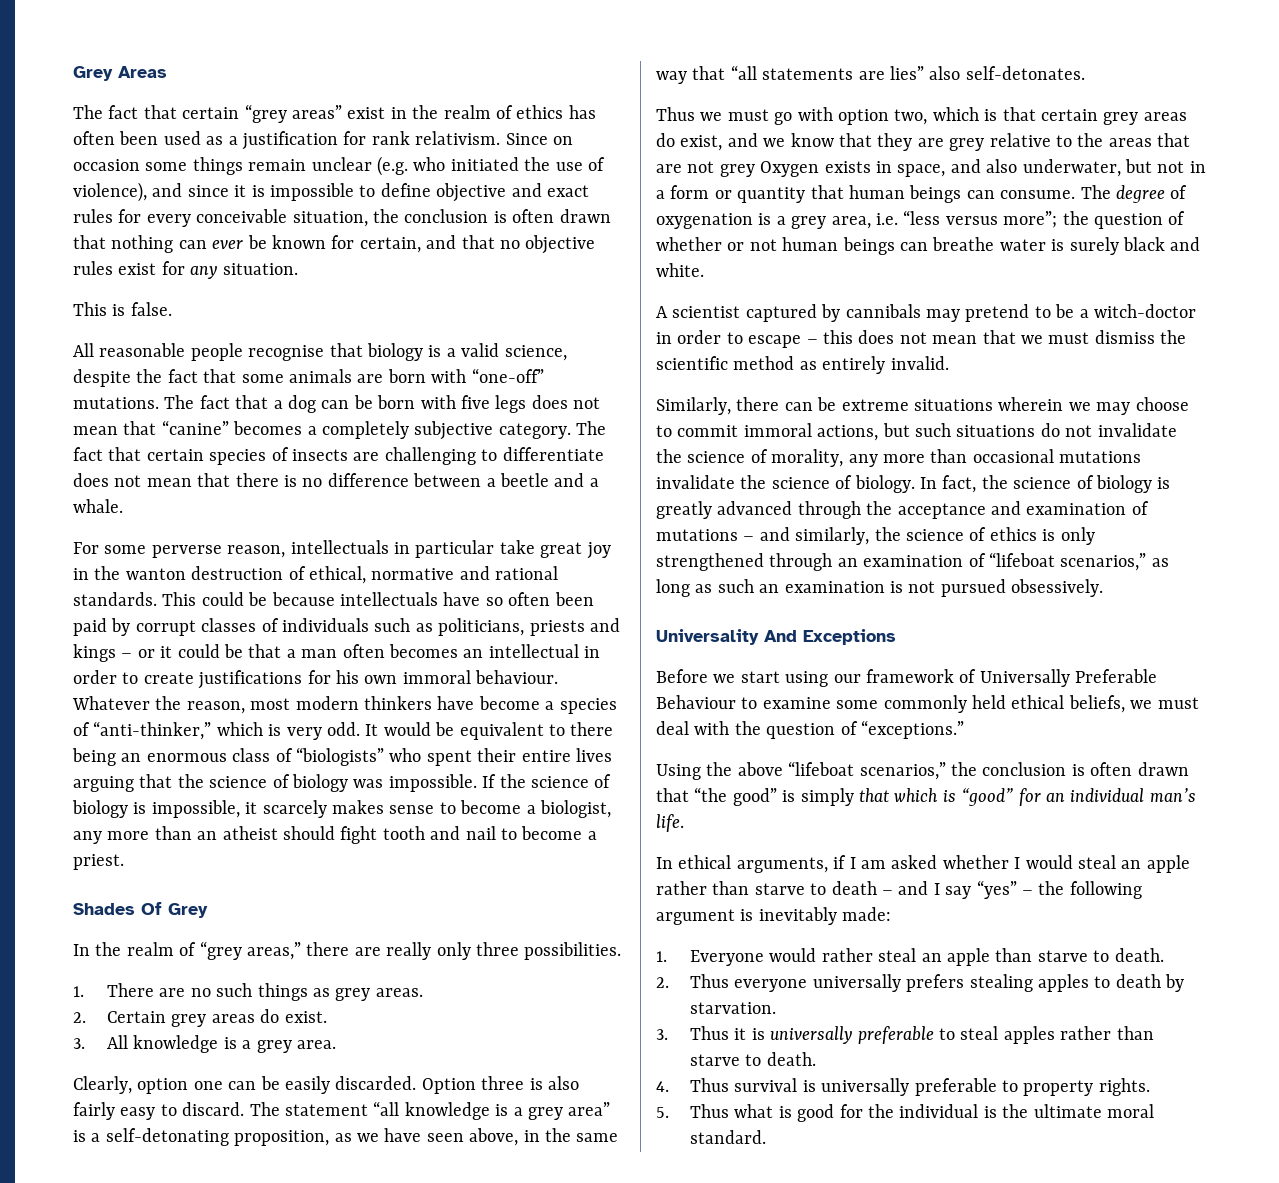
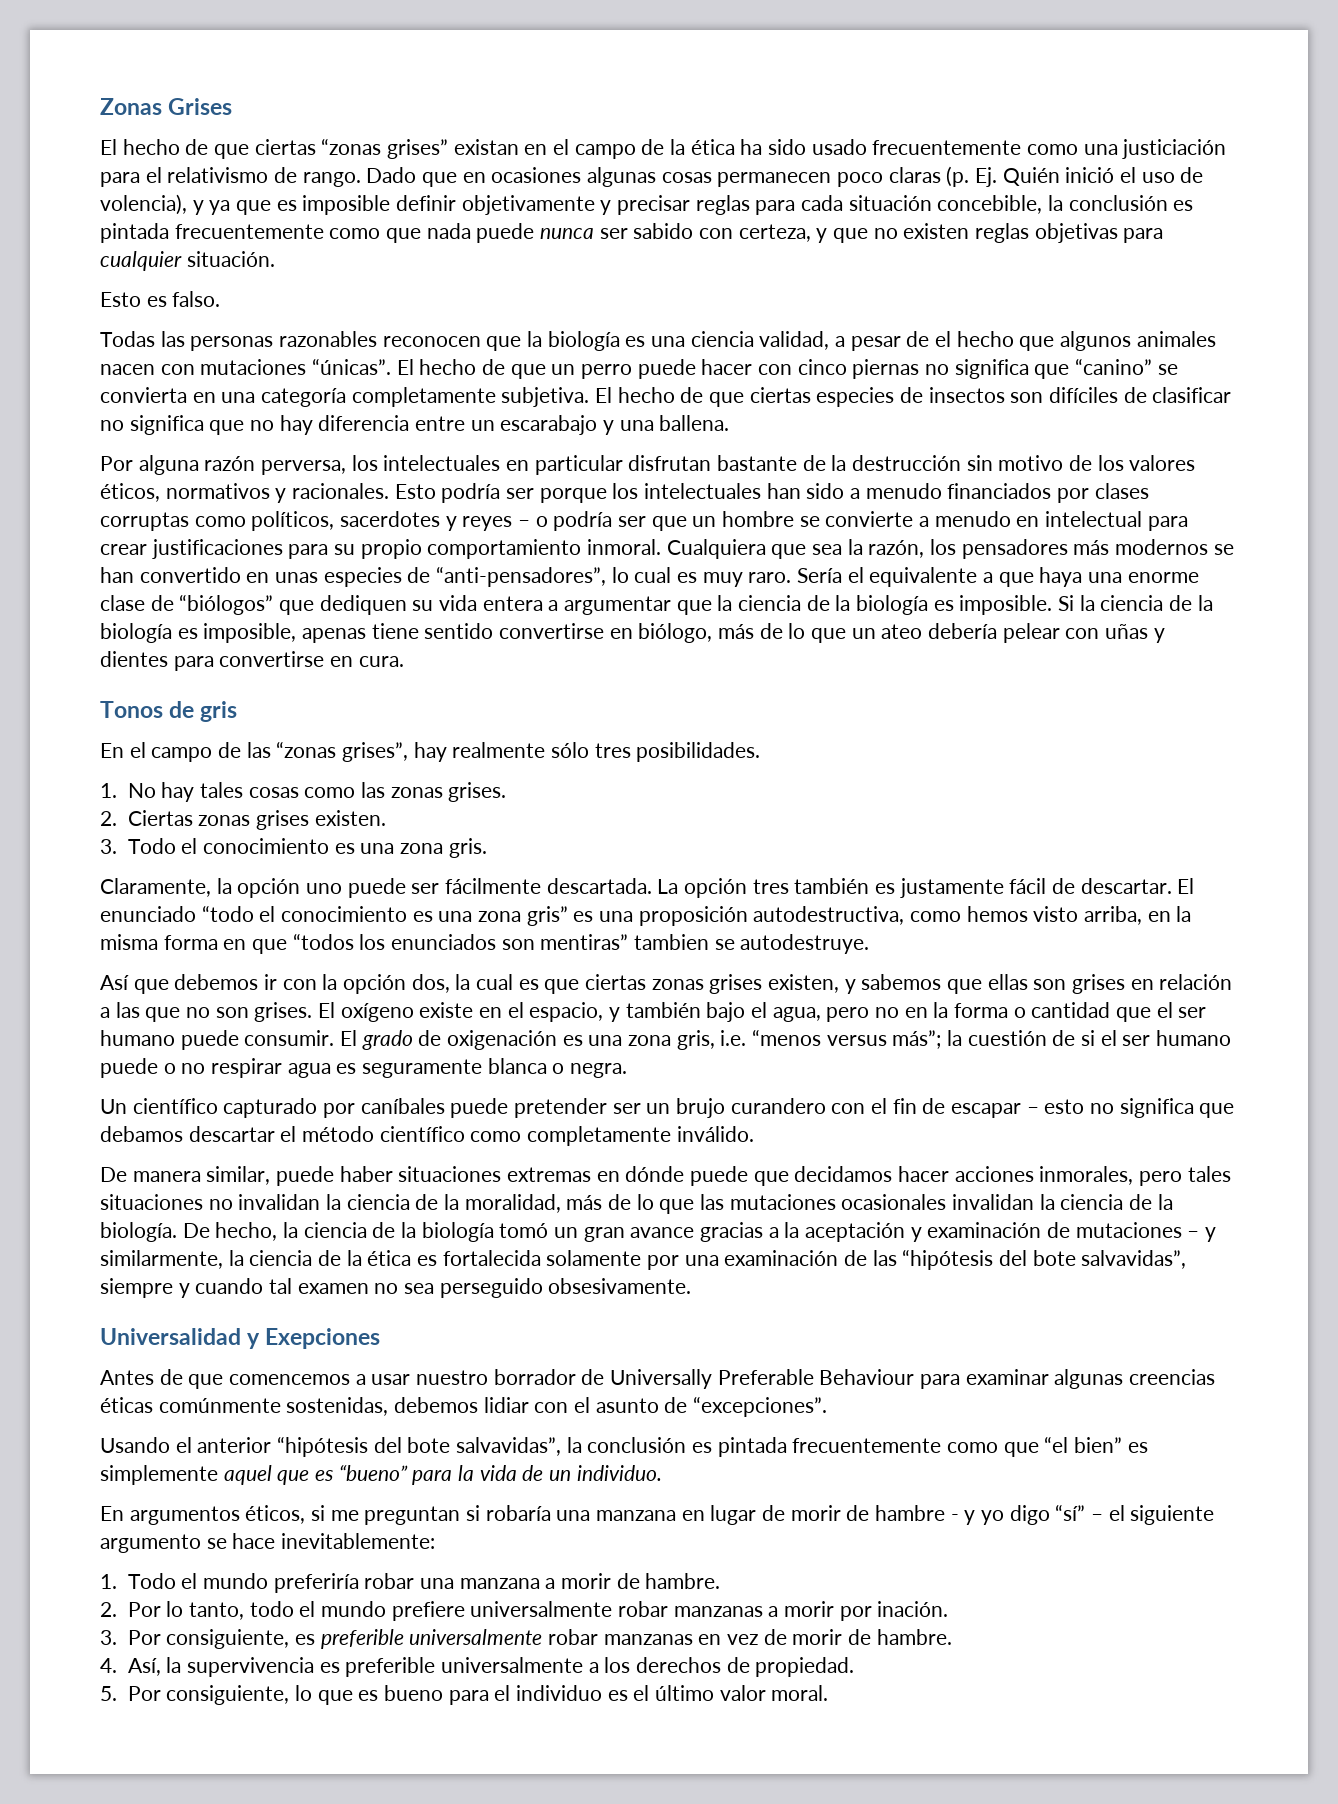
- Grey Areas
- The fact that certain “grey areas” exist in the realm of ethics has often been used as a justification for rank relativism. Since on occasion some things remain unclear (e.g. who initiated the use of violence), and since it is impossible to define objective and exact rules for every conceivable situation, the conclusion is often drawn that nothing can ever be known for certain, and that no objective rules exist for any situation.
- This is false.
- All reasonable people recognise that biology is a valid science, despite the fact that some animals are born with “one-off” mutations. The fact that a dog can be born with five legs does not mean that “canine” becomes a completely subjective category. The fact that certain species of insects are challenging to differentiate does not mean that there is no difference between a beetle and a whale.
- For some perverse reason, intellectuals in particular take great joy in the wanton destruction of ethical, normative and rational standards. This could be because intellectuals have so often been paid by corrupt classes of individuals such as politicians, priests and kings – or it could be that a man often becomes an intellectual in order to create justifications for his own immoral behaviour. Whatever the reason, most modern thinkers have become a species of “anti-thinker,” which is very odd. It would be equivalent to there being an enormous class of “biologists” who spent their entire lives arguing that the science of biology was impossible. If the science of biology is impossible, it scarcely makes sense to become a biologist, any more than an atheist should fight tooth and nail to become a priest.
- Shades Of Grey
- In the realm of “grey areas,” there are really only three possibilities.
- 1. There are no such things as grey areas.
- 2. Certain grey areas do exist.
- 3. All knowledge is a grey area.
- Clearly, option one can be easily discarded. Option three is also fairly easy to discard. The statement “all knowledge is a grey area” is a self-detonating proposition, as we have seen above, in the same way that “all statements are lies” also self-detonates.
- Thus we must go with option two, which is that certain grey areas do exist, and we know that they are grey relative to the areas that are not grey Oxygen exists in space, and also underwater, but not in a form or quantity that human beings can consume. The degree of oxygenation is a grey area, i.e. “less versus more”; the question of whether or not human beings can breathe water is surely black and white.
- A scientist captured by cannibals may pretend to be a witch-doctor in order to escape – this does not mean that we must dismiss the scientific method as entirely invalid.
- Similarly, there can be extreme situations wherein we may choose to commit immoral actions, but such situations do not invalidate the science of morality, any more than occasional mutations invalidate the science of biology. In fact, the science of biology is greatly advanced through the acceptance and examination of mutations – and similarly, the science of ethics is only strengthened through an examination of “lifeboat scenarios,” as long as such an examination is not pursued obsessively.
- Universality And Exceptions
- Before we start using our framework of Universally Preferable Behaviour to examine some commonly held ethical beliefs, we must deal with the question of “exceptions.”
- Using the above “lifeboat scenarios,” the conclusion is often drawn that “the good” is simply that which is “good” for an individual man’s life.
- In ethical arguments, if I am asked whether I would steal an apple rather than starve to death – and I say “yes” – the following argument is inevitably made:
- 1. Everyone would rather steal an apple than starve to death.
- 2. Thus everyone universally prefers stealing apples to death by starvation.
- 3. Thus it is universally preferable to steal apples rather than starve to death.
- 4. Thus survival is universally preferable to property rights.
- 5. Thus what is good for the individual is the ultimate moral standard.
+ Zonas Grises
+ El hecho de que ciertas “zonas grises” existan en el campo de la ética ha sido usado frecuentemente como una justiciación para el relativismo de rango. Dado que en ocasiones algunas cosas permanecen poco claras (p. Ej. Quién inició el uso de volencia), y ya que es imposible definir objetivamente y precisar reglas para cada situación concebible, la conclusión es pintada frecuentemente como que nada puede nunca ser sabido con certeza, y que no existen reglas objetivas para cualquier situación.
+ Esto es falso.
+ Todas las personas razonables reconocen que la biología es una ciencia validad, a pesar de el hecho que algunos animales nacen con mutaciones “únicas”. El hecho de que un perro puede hacer con cinco piernas no significa que “canino” se convierta en una categoría completamente subjetiva. El hecho de que ciertas especies de insectos son difíciles de clasificar no significa que no hay diferencia entre un escarabajo y una ballena.
+ Por alguna razón perversa, los intelectuales en particular disfrutan bastante de la destrucción sin motivo de los valores éticos, normativos y racionales. Esto podría ser porque los intelectuales han sido a menudo financiados por clases corruptas como políticos, sacerdotes y reyes – o podría ser que un hombre se convierte a menudo en intelectual para crear justificaciones para su propio comportamiento inmoral. Cualquiera que sea la razón, los pensadores más modernos se han convertido en unas especies de “anti-pensadores”, lo cual es muy raro. Sería el equivalente a que haya una enorme clase de “biólogos” que dediquen su vida entera a argumentar que la ciencia de la biología es imposible. Si la ciencia de la biología es imposible, apenas tiene sentido convertirse en biólogo, más de lo que un ateo debería pelear con uñas y dientes para convertirse en cura.
+ Tonos de gris
+ En el campo de las “zonas grises”, hay realmente sólo tres posibilidades.
+ 1. No hay tales cosas como las zonas grises.
+ 2. Ciertas zonas grises existen.
+ 3. Todo el conocimiento es una zona gris.
+ Claramente, la opción uno puede ser fácilmente descartada. La opción tres también es justamente fácil de descartar. El enunciado “todo el conocimiento es una zona gris” es una proposición autodestructiva, como hemos visto arriba, en la misma forma en que “todos los enunciados son mentiras” tambien se autodestruye.
+ Así que debemos ir con la opción dos, la cual es que ciertas zonas grises existen, y sabemos que ellas son grises en relación a las que no son grises. El oxígeno existe en el espacio, y también bajo el agua, pero no en la forma o cantidad que el ser humano puede consumir. El grado de oxigenación es una zona gris, i.e. “menos versus más”; la cuestión de si el ser humano puede o no respirar agua es seguramente blanca o negra.
+ Un científico capturado por caníbales puede pretender ser un brujo curandero con el fin de escapar – esto no significa que debamos descartar el método científico como completamente inválido.
+ De manera similar, puede haber situaciones extremas en dónde puede que decidamos hacer acciones inmorales, pero tales situaciones no invalidan la ciencia de la moralidad, más de lo que las mutaciones ocasionales invalidan la ciencia de la biología. De hecho, la ciencia de la biología tomó un gran avance gracias a la aceptación y examinación de mutaciones – y similarmente, la ciencia de la ética es fortalecida solamente por una examinación de las “hipótesis del bote salvavidas”, siempre y cuando tal examen no sea perseguido obsesivamente.
+ Universalidad y Exepciones
+ Antes de que comencemos a usar nuestro borrador de Universally Preferable Behaviour para examinar algunas creencias éticas comúnmente sostenidas, debemos lidiar con el asunto de “excepciones”.
+ Usando el anterior “hipótesis del bote salvavidas”, la conclusión es pintada frecuentemente como que “el bien” es simplemente aquel que es “bueno” para la vida de un individuo.
+ En argumentos éticos, si me preguntan si robaría una manzana en lugar de morir de hambre - y yo digo “sí” – el siguiente argumento se hace inevitablemente:
+ 1. Todo el mundo preferiría robar una manzana a morir de hambre.
+ 2. Por lo tanto, todo el mundo prefiere universalmente robar manzanas a morir por inación.
+ 3. Por consiguiente, es preferible universalmente robar manzanas en vez de morir de hambre.
+ 4. Así, la supervivencia es preferible universalmente a los derechos de propiedad.
+ 5. Por consiguiente, lo que es bueno para el individuo es el último valor moral.

